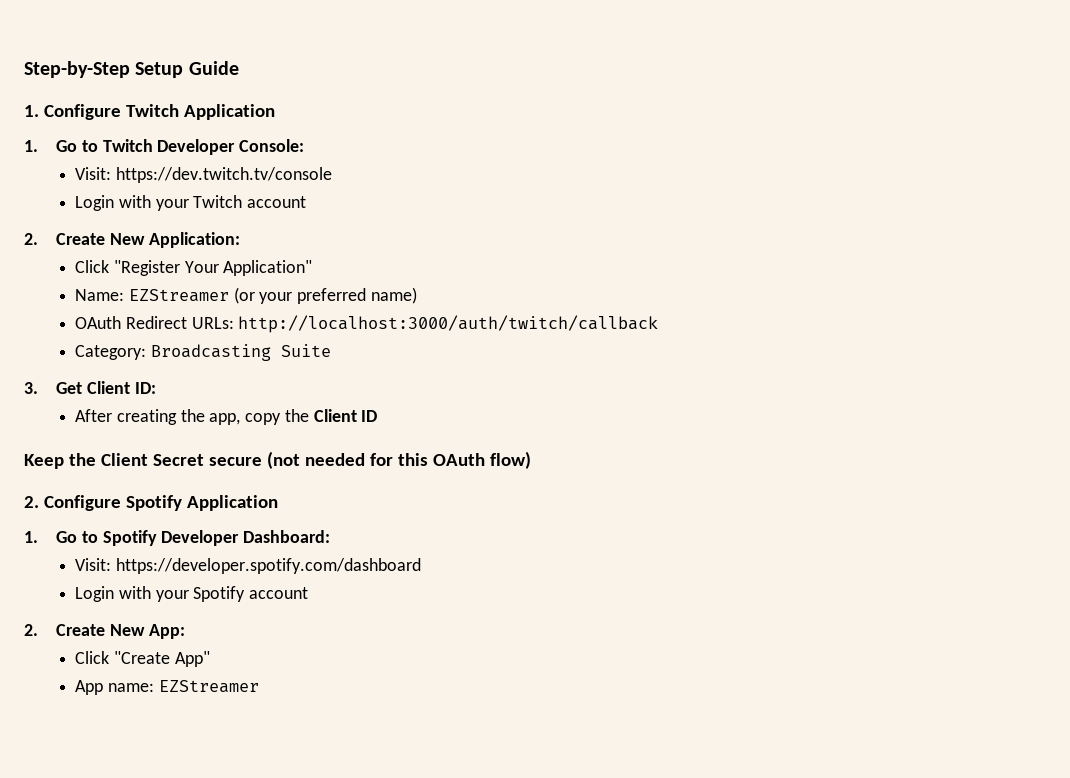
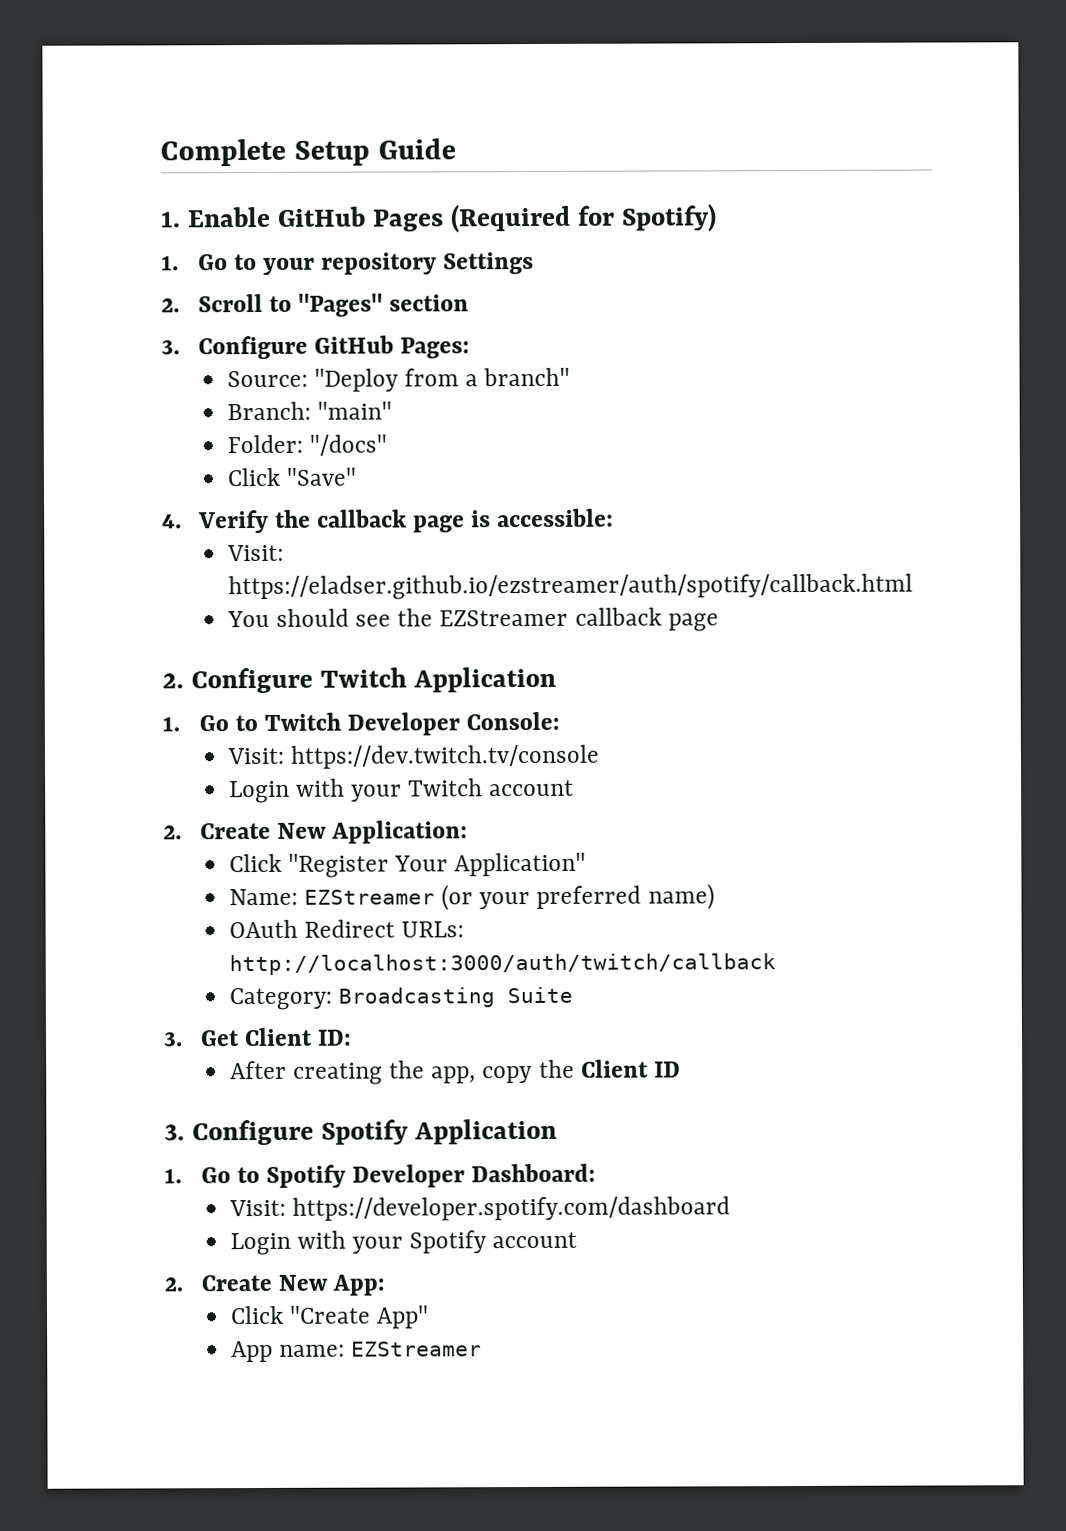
- Step-by-Step Setup Guide
+ Complete Setup Guide
- 1. Configure Twitch Application
+ 1. Enable GitHub Pages (Required for Spotify)
+ 1. Go to your repository Settings
+ 2. Scroll to "Pages" section
+ 3. Configure GitHub Pages:
+ Source: "Deploy from a branch"
+ Branch: "main"
+ Folder: "/docs"
+ Click "Save"
+ 4. Verify the callback page is accessible:
+ Visit: https://eladser.github.io/ezstreamer/auth/spotify/callback.html
+ You should see the EZStreamer callback page
+ 2. Configure Twitch Application
- Keep the Client Secret secure (not needed for this OAuth flow)
- 2. Configure Spotify Application
+ 3. Configure Spotify Application

